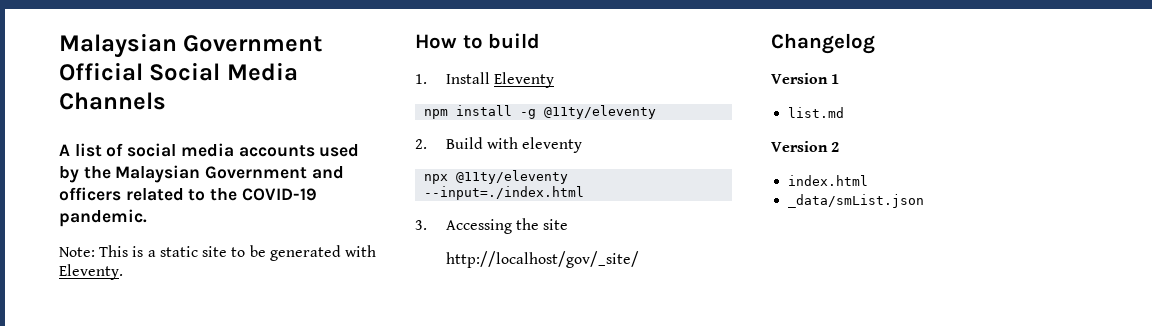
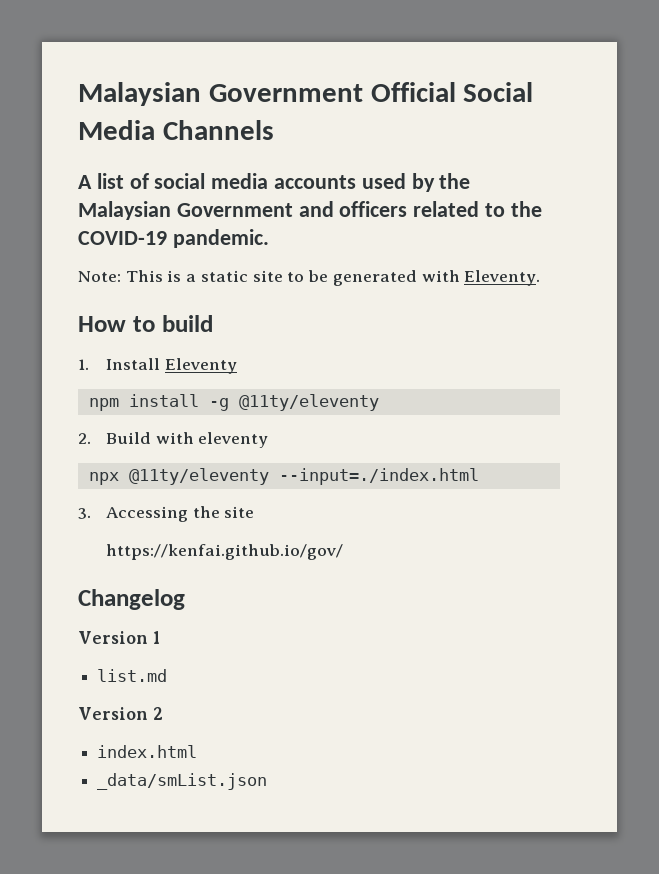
- http://localhost/gov/_site/
+ https://kenfai.github.io/gov/

